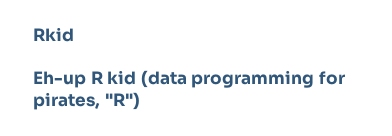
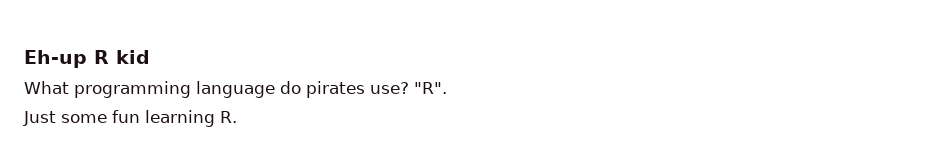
- Rkid
- Eh-up R kid (data programming for pirates, "R")
+ Eh-up R kid
+ What programming language do pirates use? "R".
+ Just some fun learning R.

